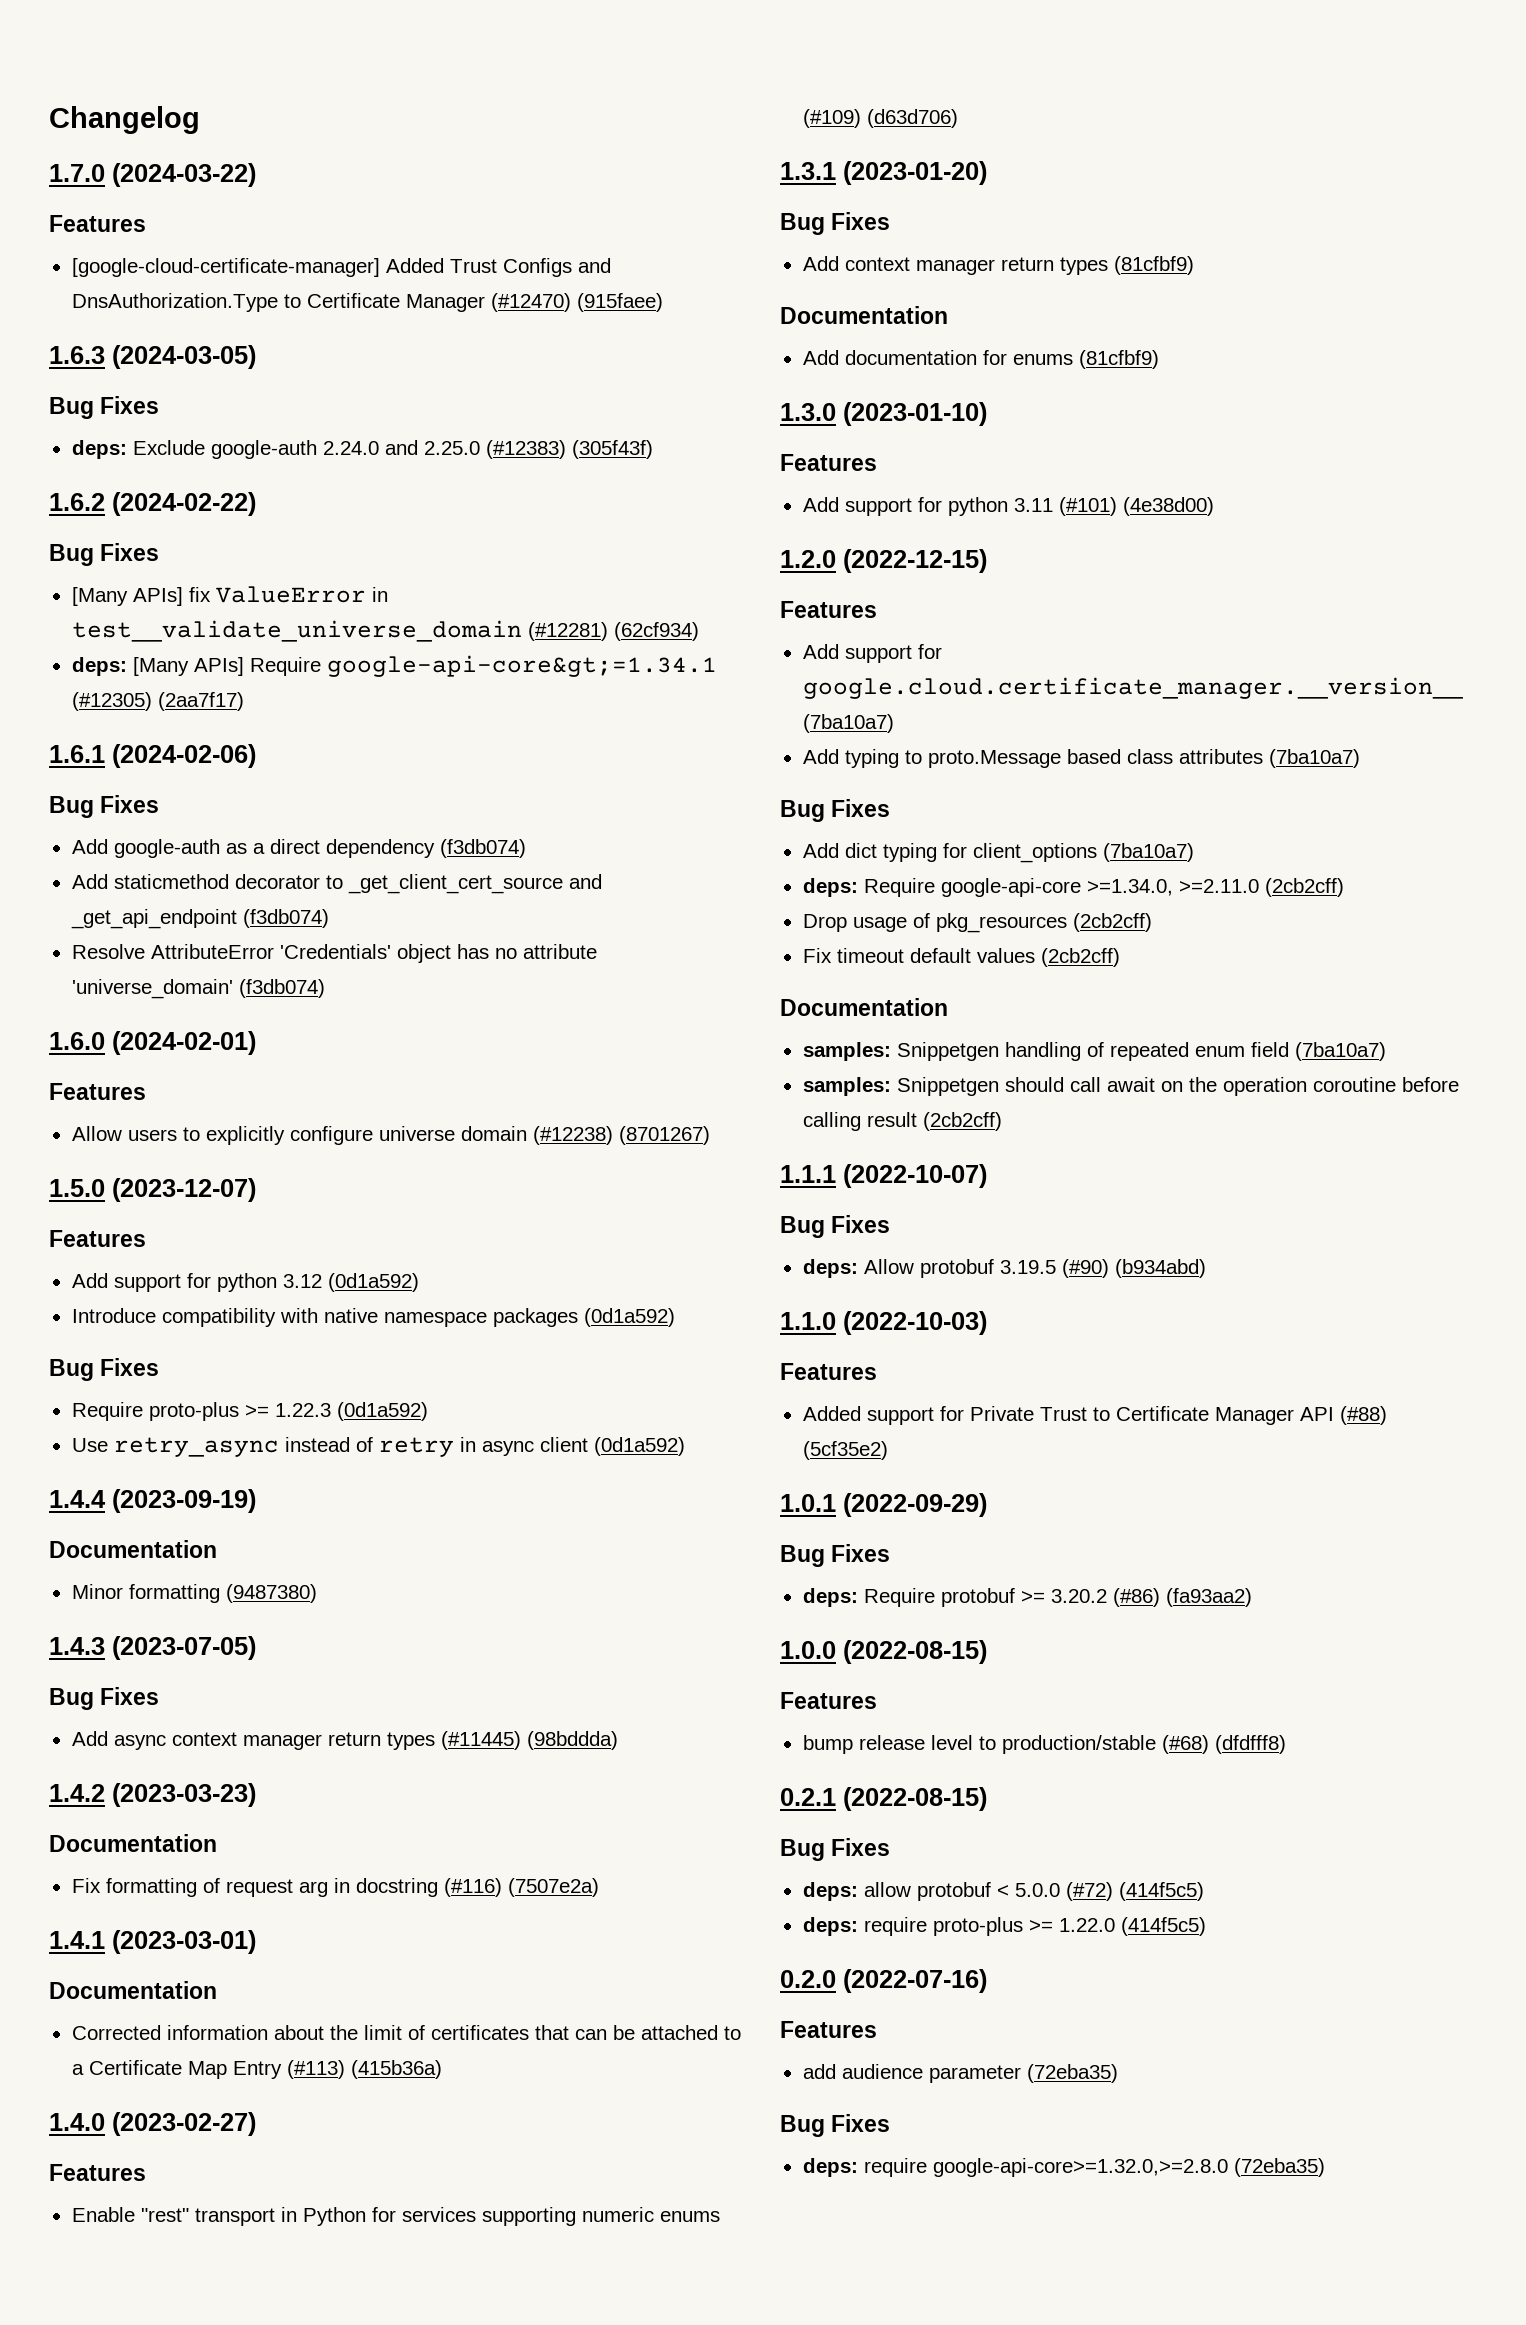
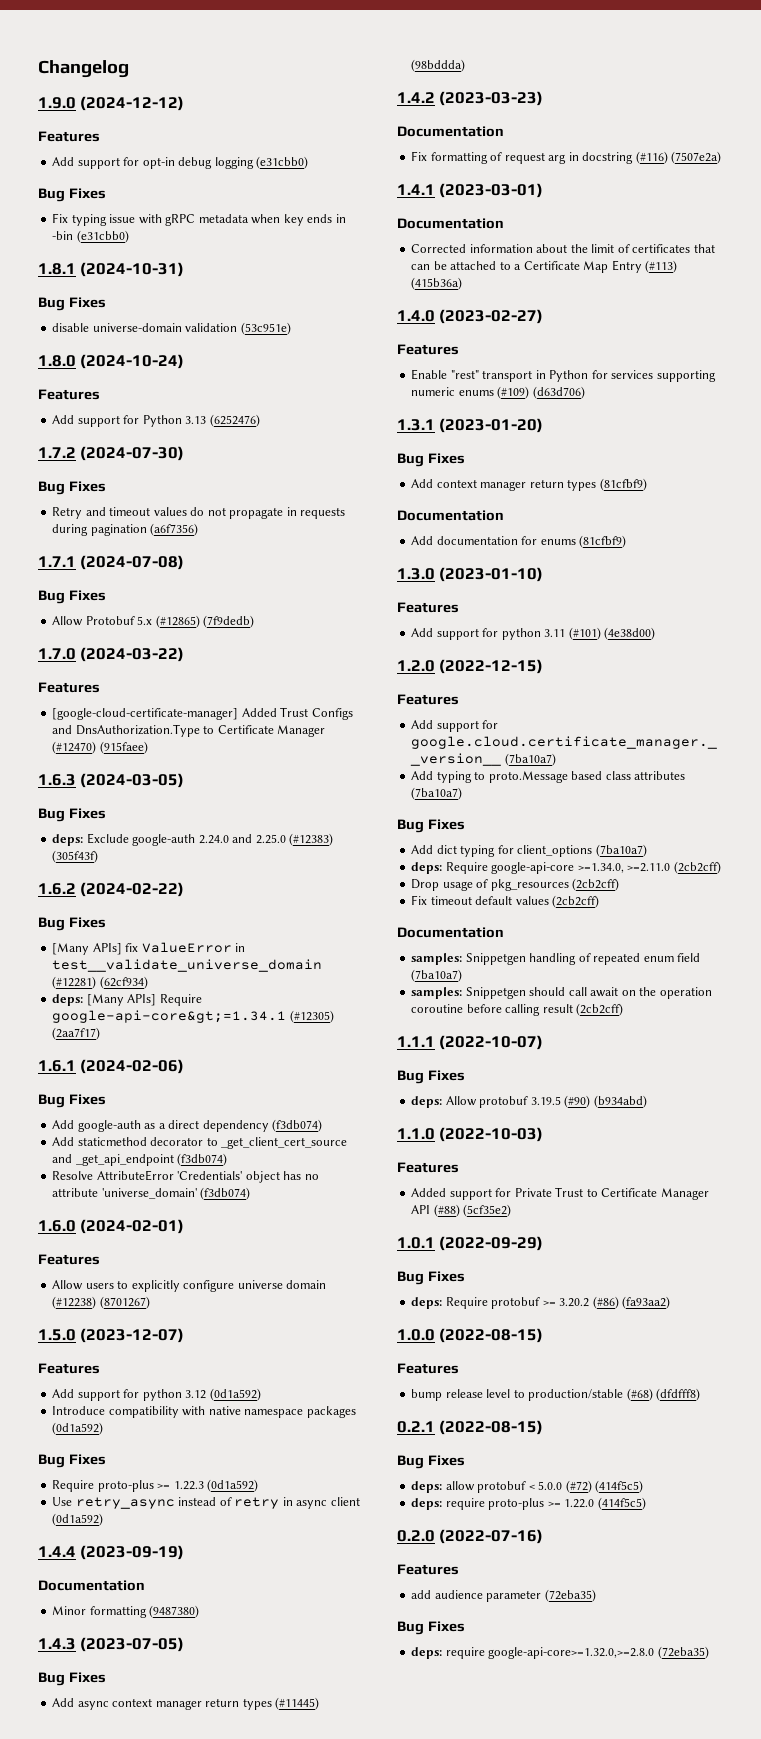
+ 1.9.0 (2024-12-12)
+ Features
+ Add support for opt-in debug logging (e31cbb0)
+ Bug Fixes
+ Fix typing issue with gRPC metadata when key ends in -bin (e31cbb0)
+ 1.8.1 (2024-10-31)
+ Bug Fixes
+ disable universe-domain validation (53c951e)
+ 1.8.0 (2024-10-24)
+ Features
+ Add support for Python 3.13 (6252476)
+ 1.7.2 (2024-07-30)
+ Bug Fixes
+ Retry and timeout values do not propagate in requests during pagination (a6f7356)
+ 1.7.1 (2024-07-08)
+ Bug Fixes
+ Allow Protobuf 5.x (#12865) (7f9dedb)

